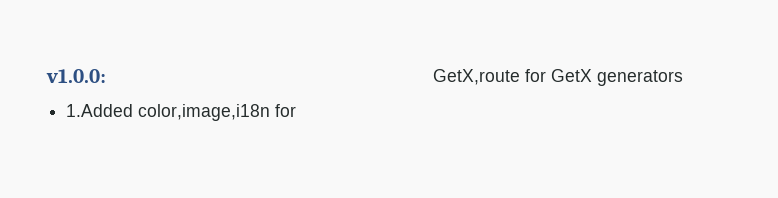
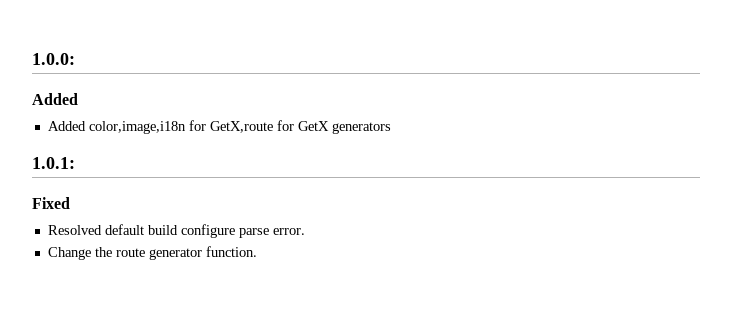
- v1.0.0:
- 1.Added color,image,i18n for GetX,route for GetX generators
+ 1.0.0:
+ Added
+ Added color,image,i18n for GetX,route for GetX generators
+ 1.0.1:
+ Fixed
+ Resolved default build configure parse error.
+ Change the route generator function.

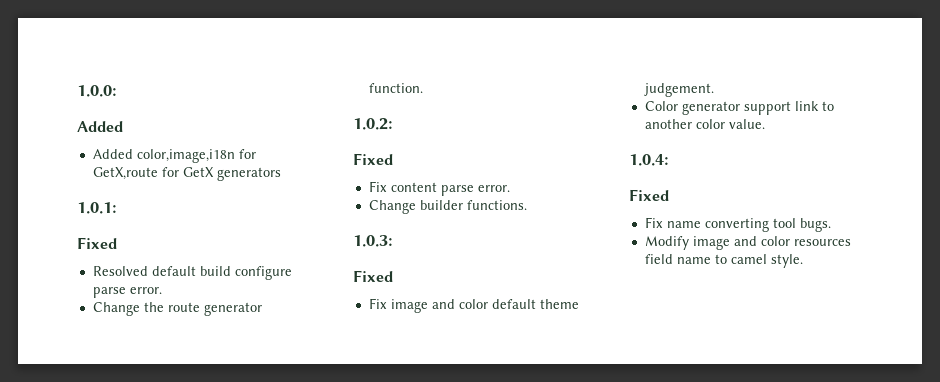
+ 1.0.2:
+ Fixed
+ Fix content parse error.
+ Change builder functions.
+ 1.0.3:
+ Fixed
+ Fix image and color default theme judgement.
+ Color generator support link to another color value.
+ 1.0.4:
+ Fixed
+ Fix name converting tool bugs.
+ Modify image and color resources field name to camel style.

